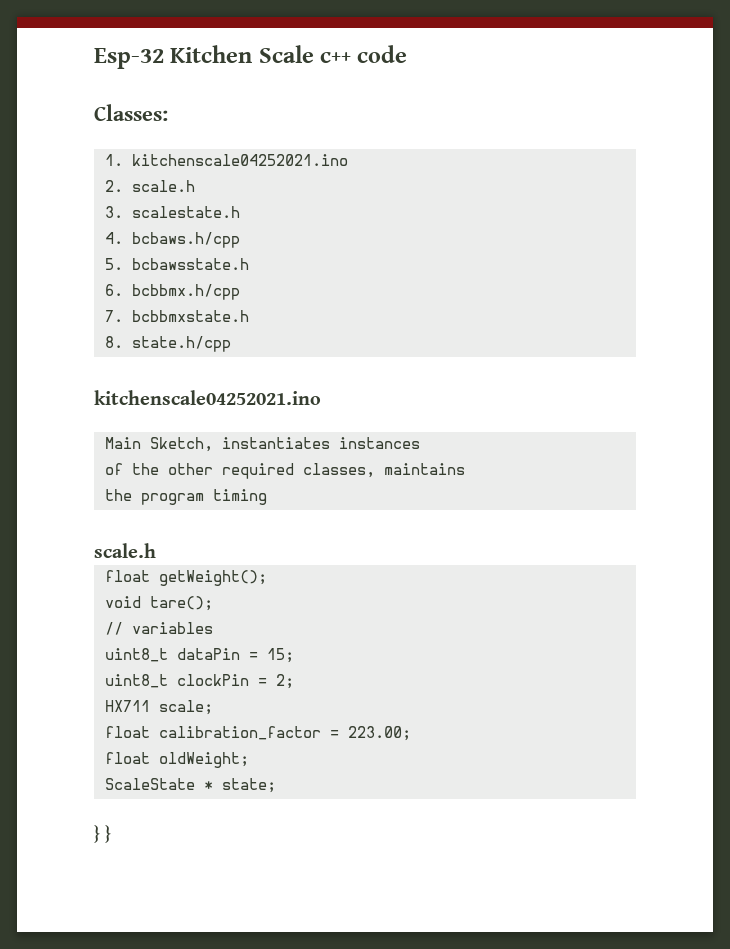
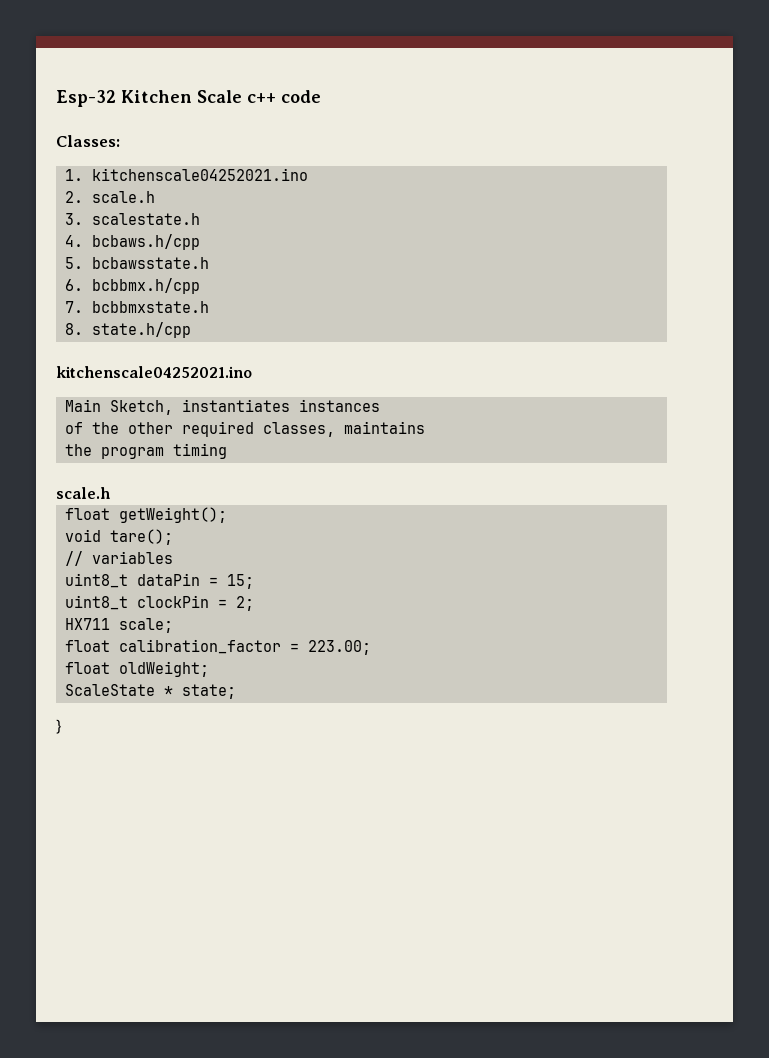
- } }
+ }

